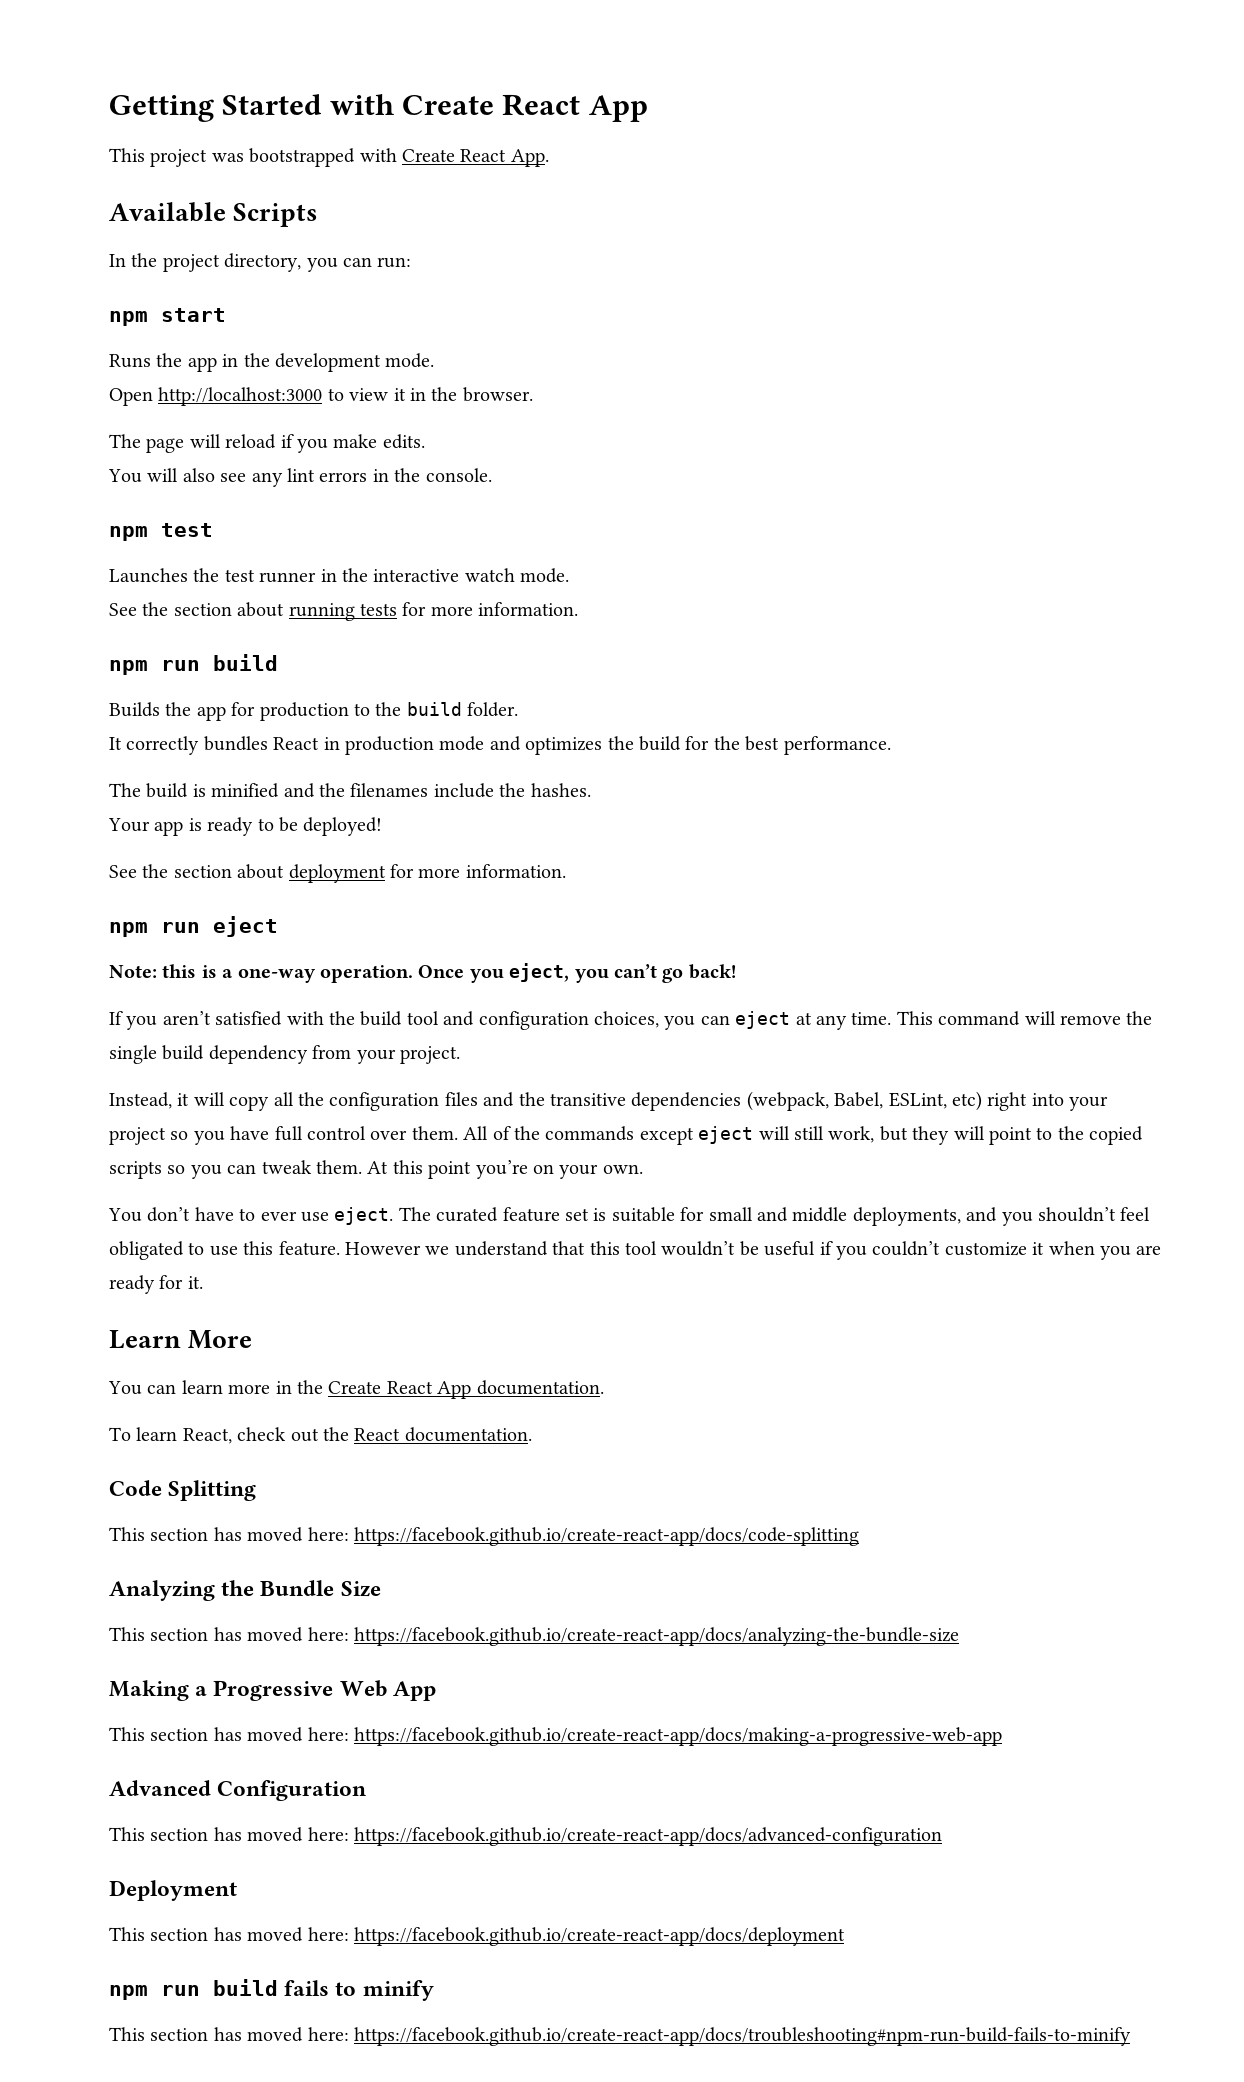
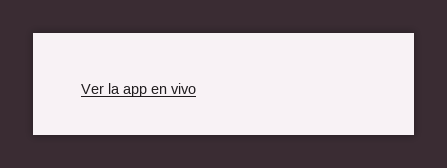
- Getting Started with Create React App
- This project was bootstrapped with Create React App.
- Available Scripts
- In the project directory, you can run:
- npm start
- Runs the app in the development mode.
- Open http://localhost:3000 to view it in the browser.
- The page will reload if you make edits.
- You will also see any lint errors in the console.
- npm test
- Launches the test runner in the interactive watch mode.
- See the section about running tests for more information.
- npm run build
- Builds the app for production to the build folder.
- It correctly bundles React in production mode and optimizes the build for the best performance.
- The build is minified and the filenames include the hashes.
- Your app is ready to be deployed!
- See the section about deployment for more information.
- npm run eject
- Note: this is a one-way operation. Once you eject, you can’t go back!
- If you aren’t satisfied with the build tool and configuration choices, you can eject at any time. This command will remove the single build dependency from your project.
- Instead, it will copy all the configuration files and the transitive dependencies (webpack, Babel, ESLint, etc) right into your project so you have full control over them. All of the commands except eject will still work, but they will point to the copied scripts so you can tweak them. At this point you’re on your own.
- You don’t have to ever use eject. The curated feature set is suitable for small and middle deployments, and you shouldn’t feel obligated to use this feature. However we understand that this tool wouldn’t be useful if you couldn’t customize it when you are ready for it.
- Learn More
- You can learn more in the Create React App documentation.
- To learn React, check out the React documentation.
- Code Splitting
- This section has moved here: https://facebook.github.io/create-react-app/docs/code-splitting
- Analyzing the Bundle Size
- This section has moved here: https://facebook.github.io/create-react-app/docs/analyzing-the-bundle-size
- Making a Progressive Web App
- This section has moved here: https://facebook.github.io/create-react-app/docs/making-a-progressive-web-app
- Advanced Configuration
- This section has moved here: https://facebook.github.io/create-react-app/docs/advanced-configuration
- Deployment
- This section has moved here: https://facebook.github.io/create-react-app/docs/deployment
- npm run build fails to minify
- This section has moved here: https://facebook.github.io/create-react-app/docs/troubleshooting#npm-run-build-fails-to-minify
+ Ver la app en vivo

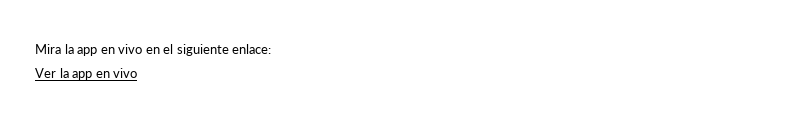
+ Mira la app en vivo en el siguiente enlace:

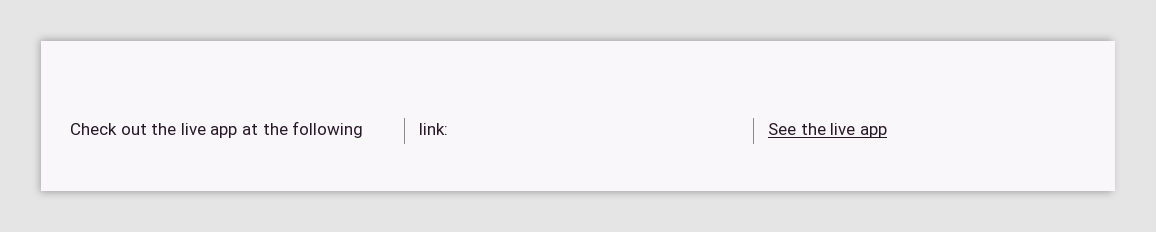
- Mira la app en vivo en el siguiente enlace:
- Ver la app en vivo
+ Check out the live app at the following link:
+ See the live app

